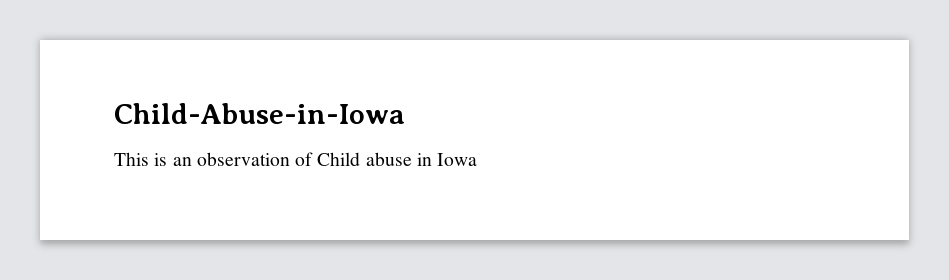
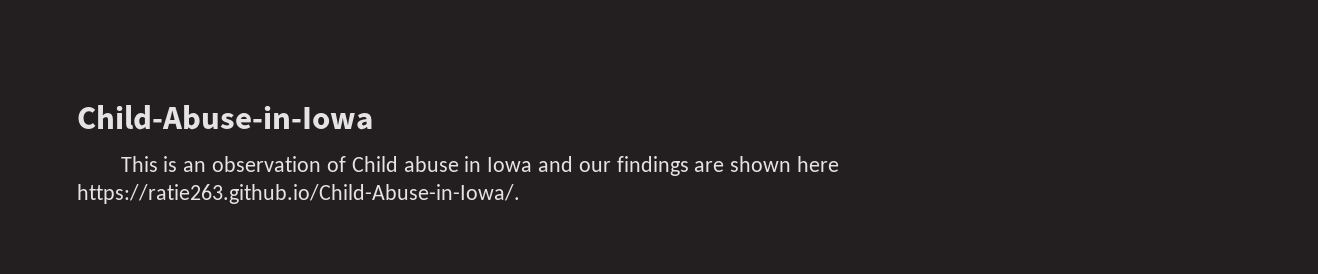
- This is an observation of Child abuse in Iowa
+ This is an observation of Child abuse in Iowa and our findings are shown here https://ratie263.github.io/Child-Abuse-in-Iowa/.

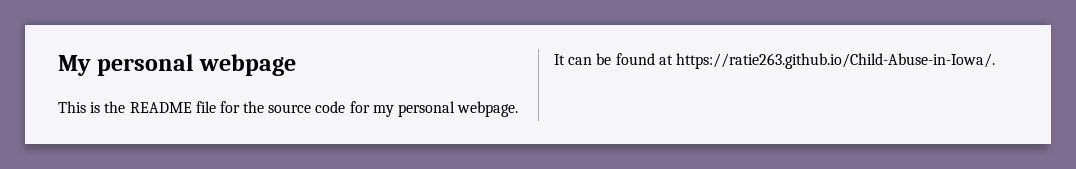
- Child-Abuse-in-Iowa
+ My personal webpage
- This is an observation of Child abuse in Iowa and our findings are shown here https://ratie263.github.io/Child-Abuse-in-Iowa/.
+ This is the README file for the source code for my personal webpage. It can be found at https://ratie263.github.io/Child-Abuse-in-Iowa/.

